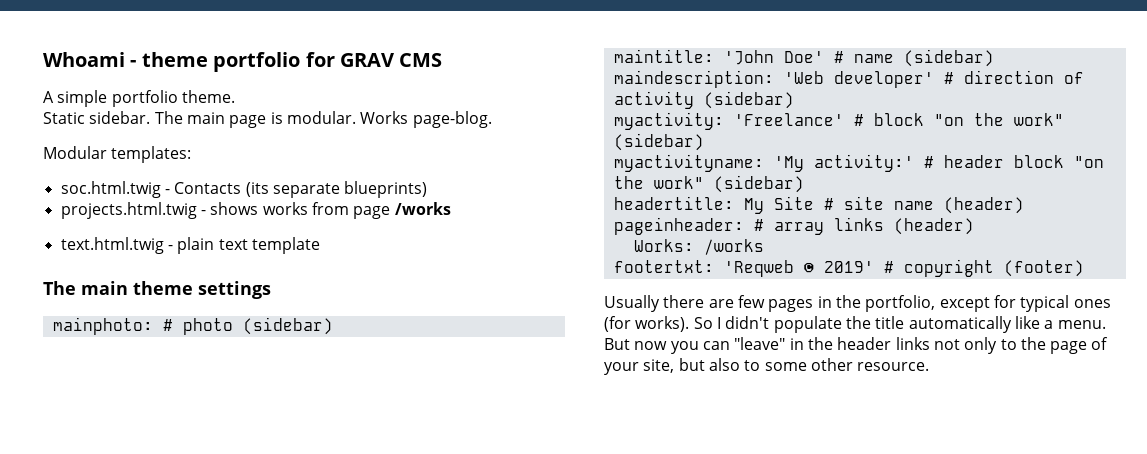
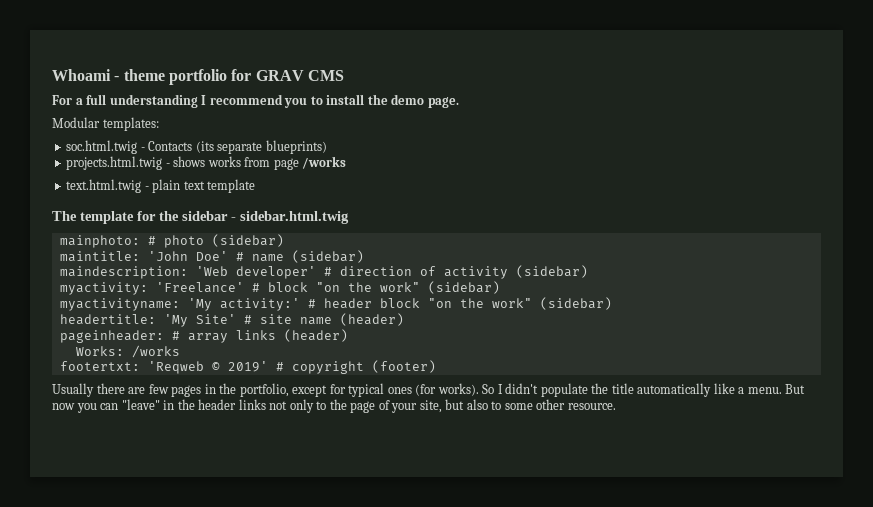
- A simple portfolio theme.
- Static sidebar. The main page is modular. Works page-blog.
+ For a full understanding I recommend you to install the demo page.
- The main theme settings
+ The template for the sidebar - sidebar.html.twig
- headertitle: My Site # site name (header)
+ headertitle: 'My Site' # site name (header)

